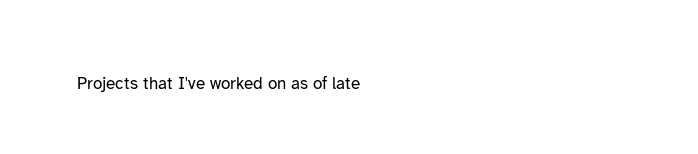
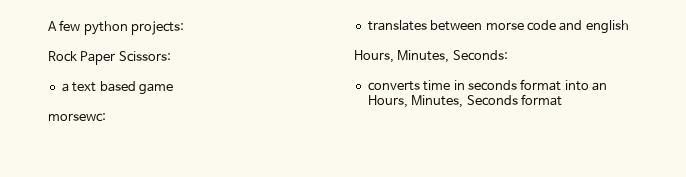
- Projects that I've worked on as of late
+ A few python projects:
+ Rock Paper Scissors:
+ a text based game
+ morsewc:
+ translates between morse code and english
+ Hours, Minutes, Seconds:
+ converts time in seconds format into an Hours, Minutes, Seconds format

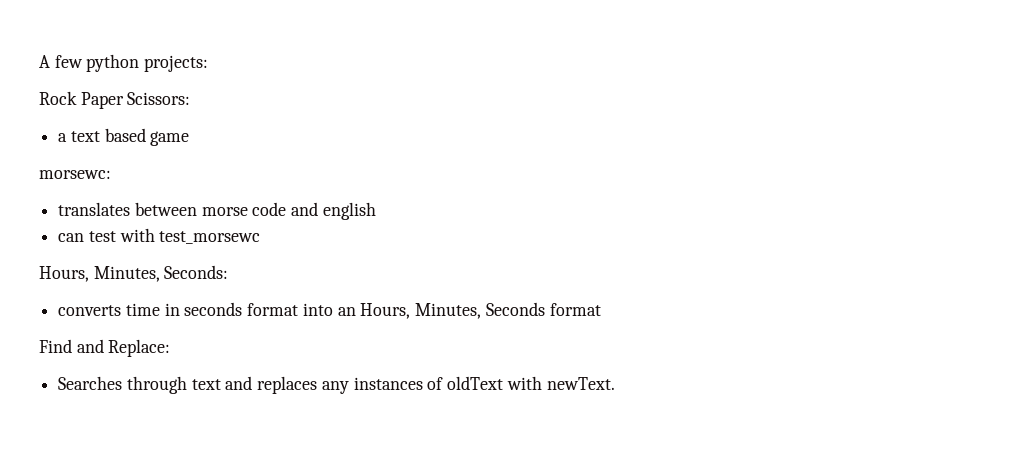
+ can test with test_morsewc
+ Find and Replace:
+ Searches through text and replaces any instances of oldText with newText.

